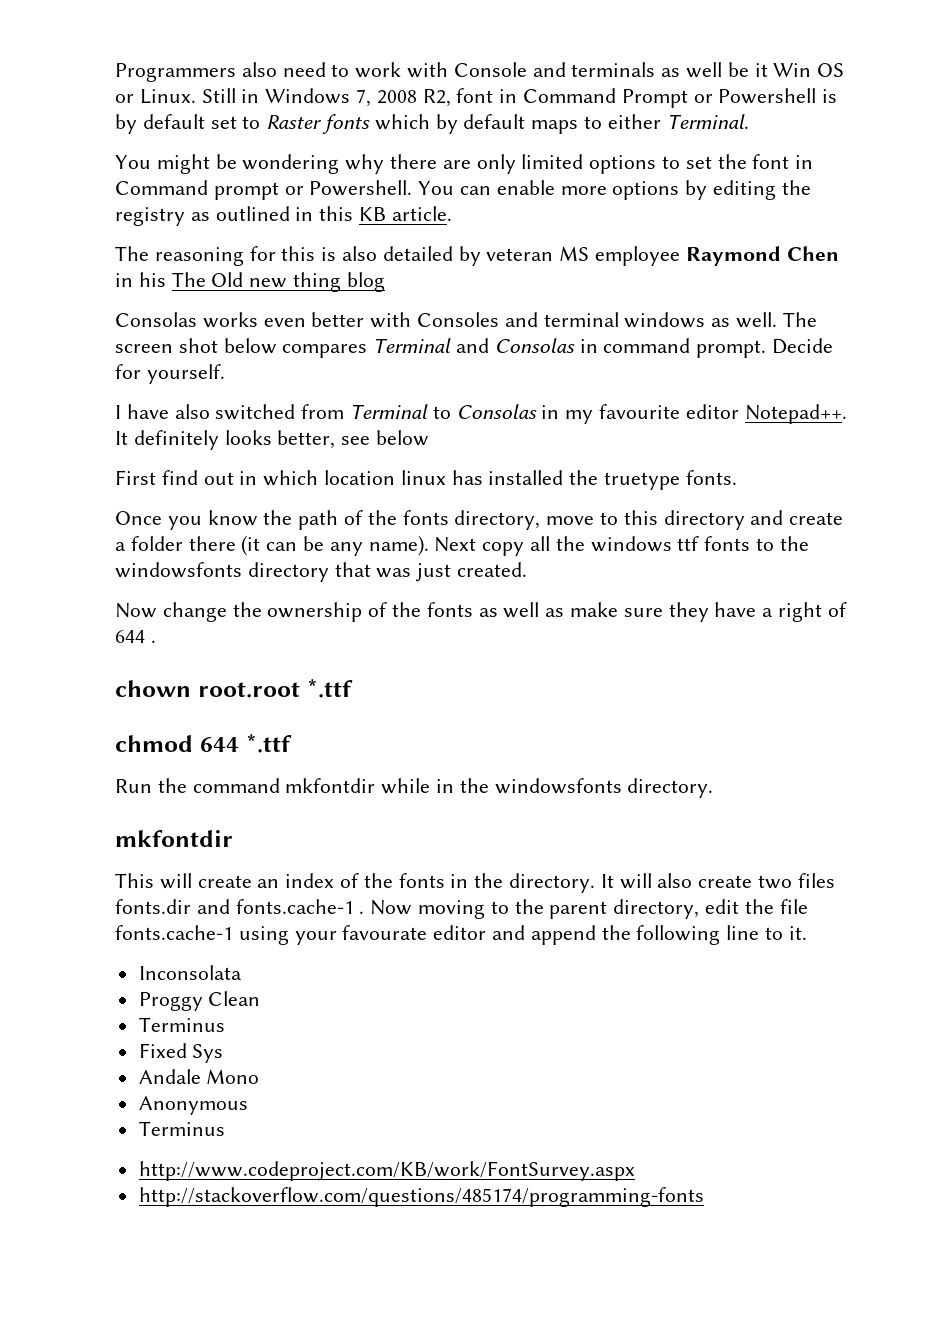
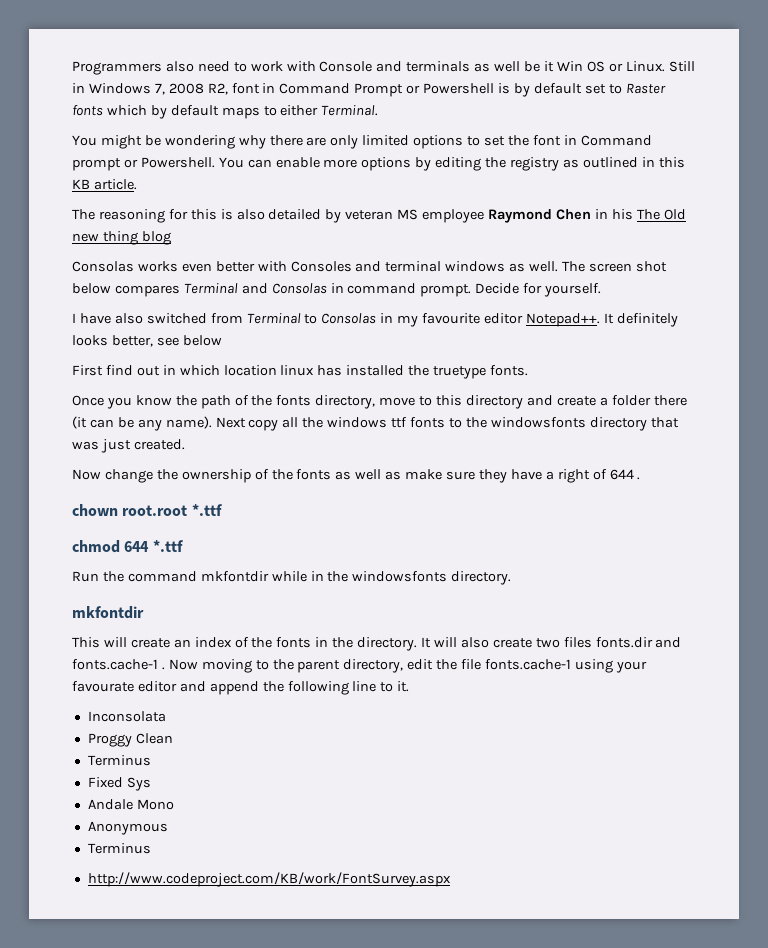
- http://stackoverflow.com/questions/485174/programming-fonts

